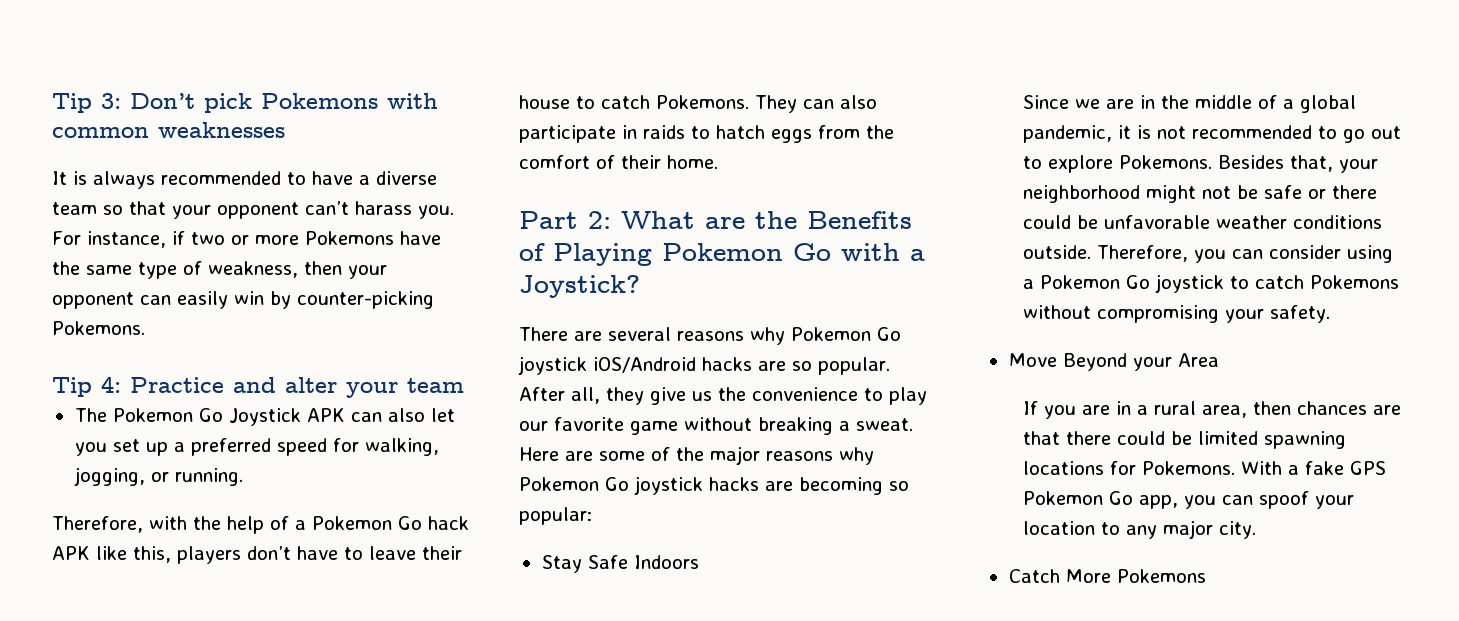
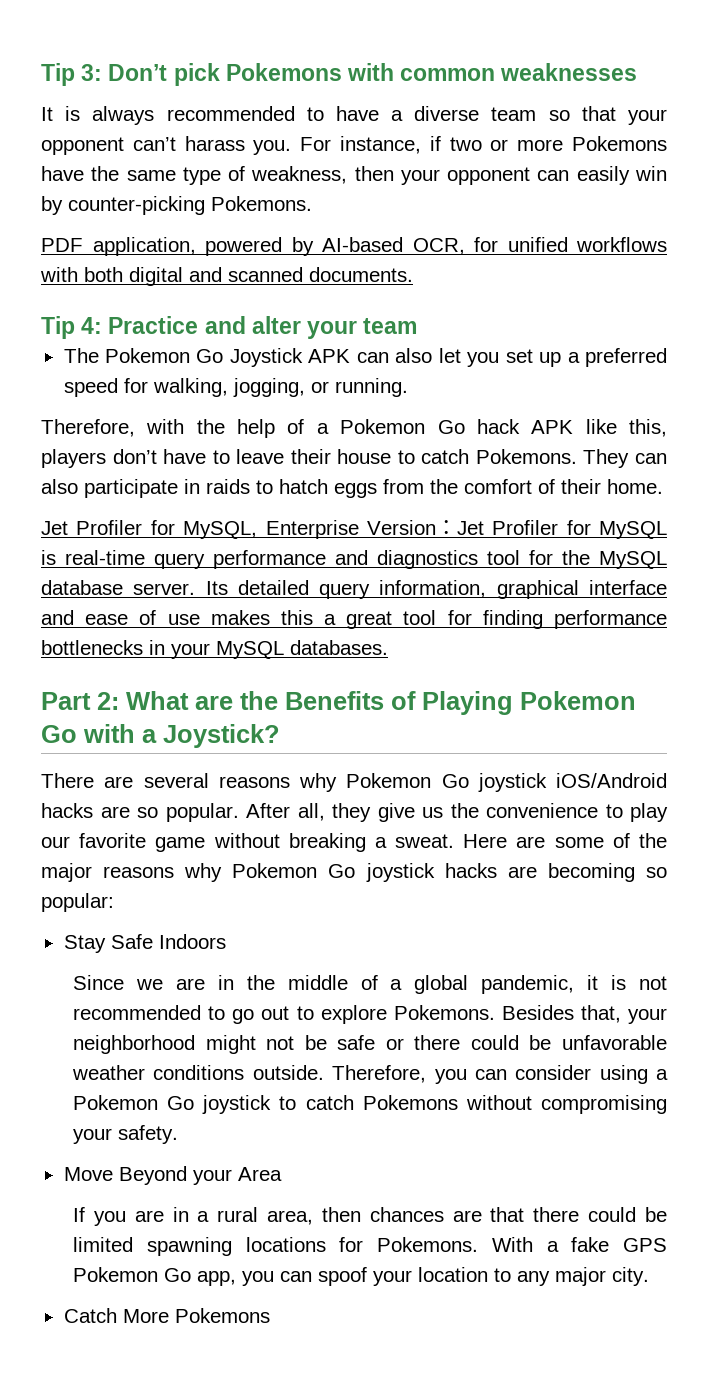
+ PDF application, powered by AI-based OCR, for unified workflows with both digital and scanned documents.
+ Jet Profiler for MySQL, Enterprise Version：Jet Profiler for MySQL is real-time query performance and diagnostics tool for the MySQL database server. Its detailed query information, graphical interface and ease of use makes this a great tool for finding performance bottlenecks in your MySQL databases.

